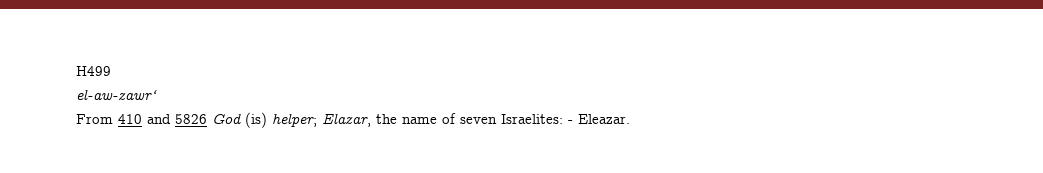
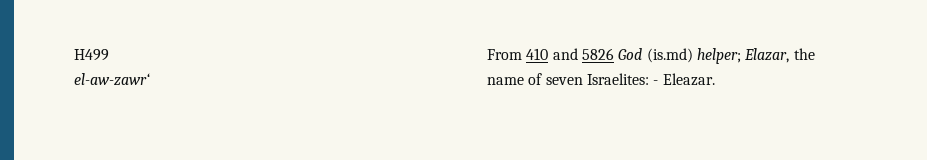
- From 410 and 5826 God (is) helper; Elazar, the name of seven Israelites: - Eleazar.
+ From 410 and 5826 God (is.md) helper; Elazar, the name of seven Israelites: - Eleazar.

